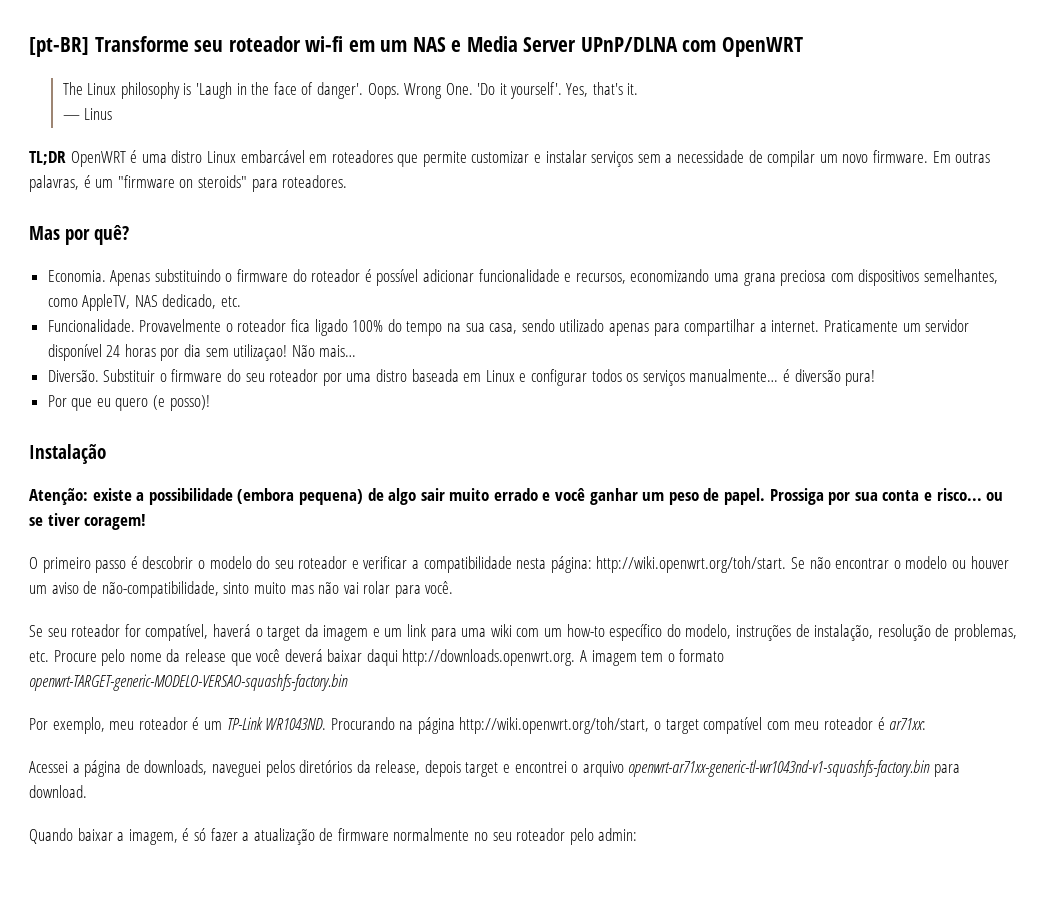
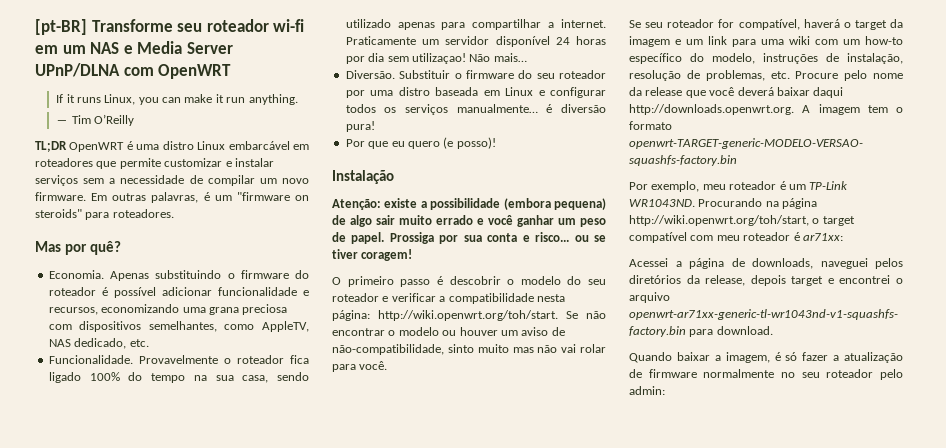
- The Linux philosophy is 'Laugh in the face of danger'. Oops. Wrong One. 'Do it yourself'. Yes, that's it.
+ If it runs Linux, you can make it run anything.
- ― Linus
+ ― Tim O’Reilly

